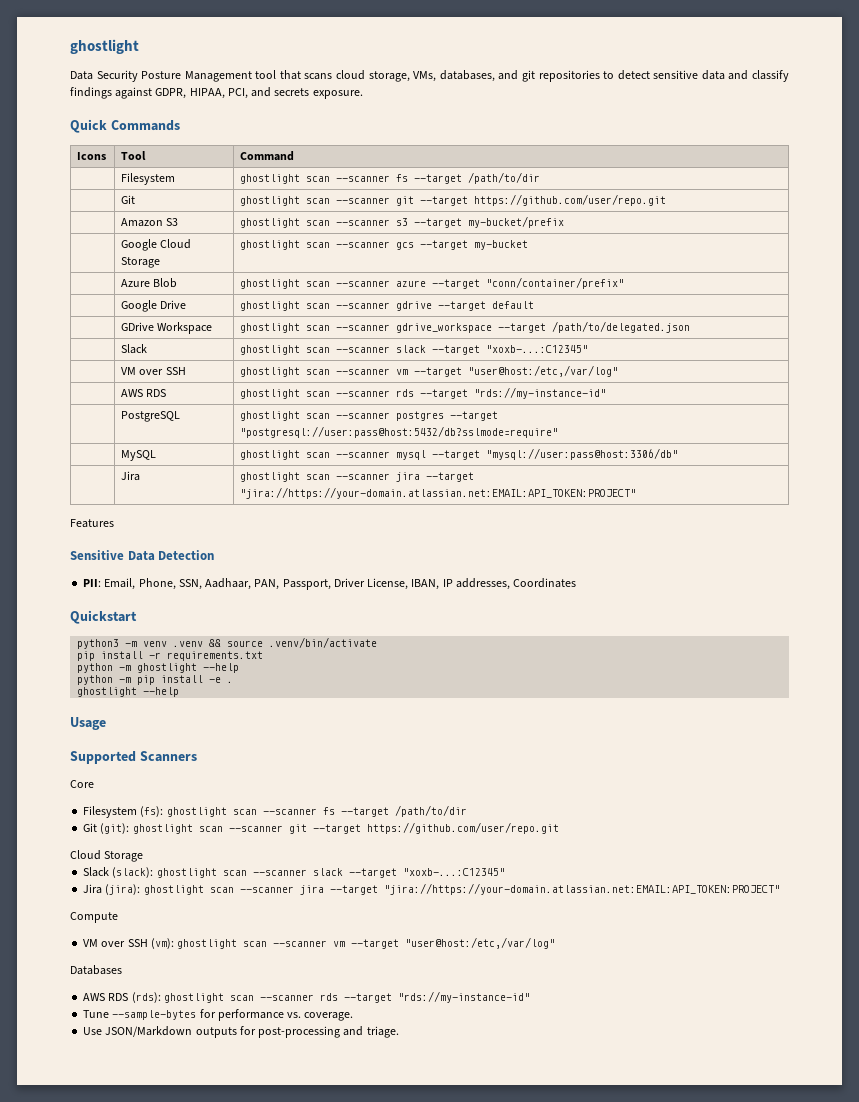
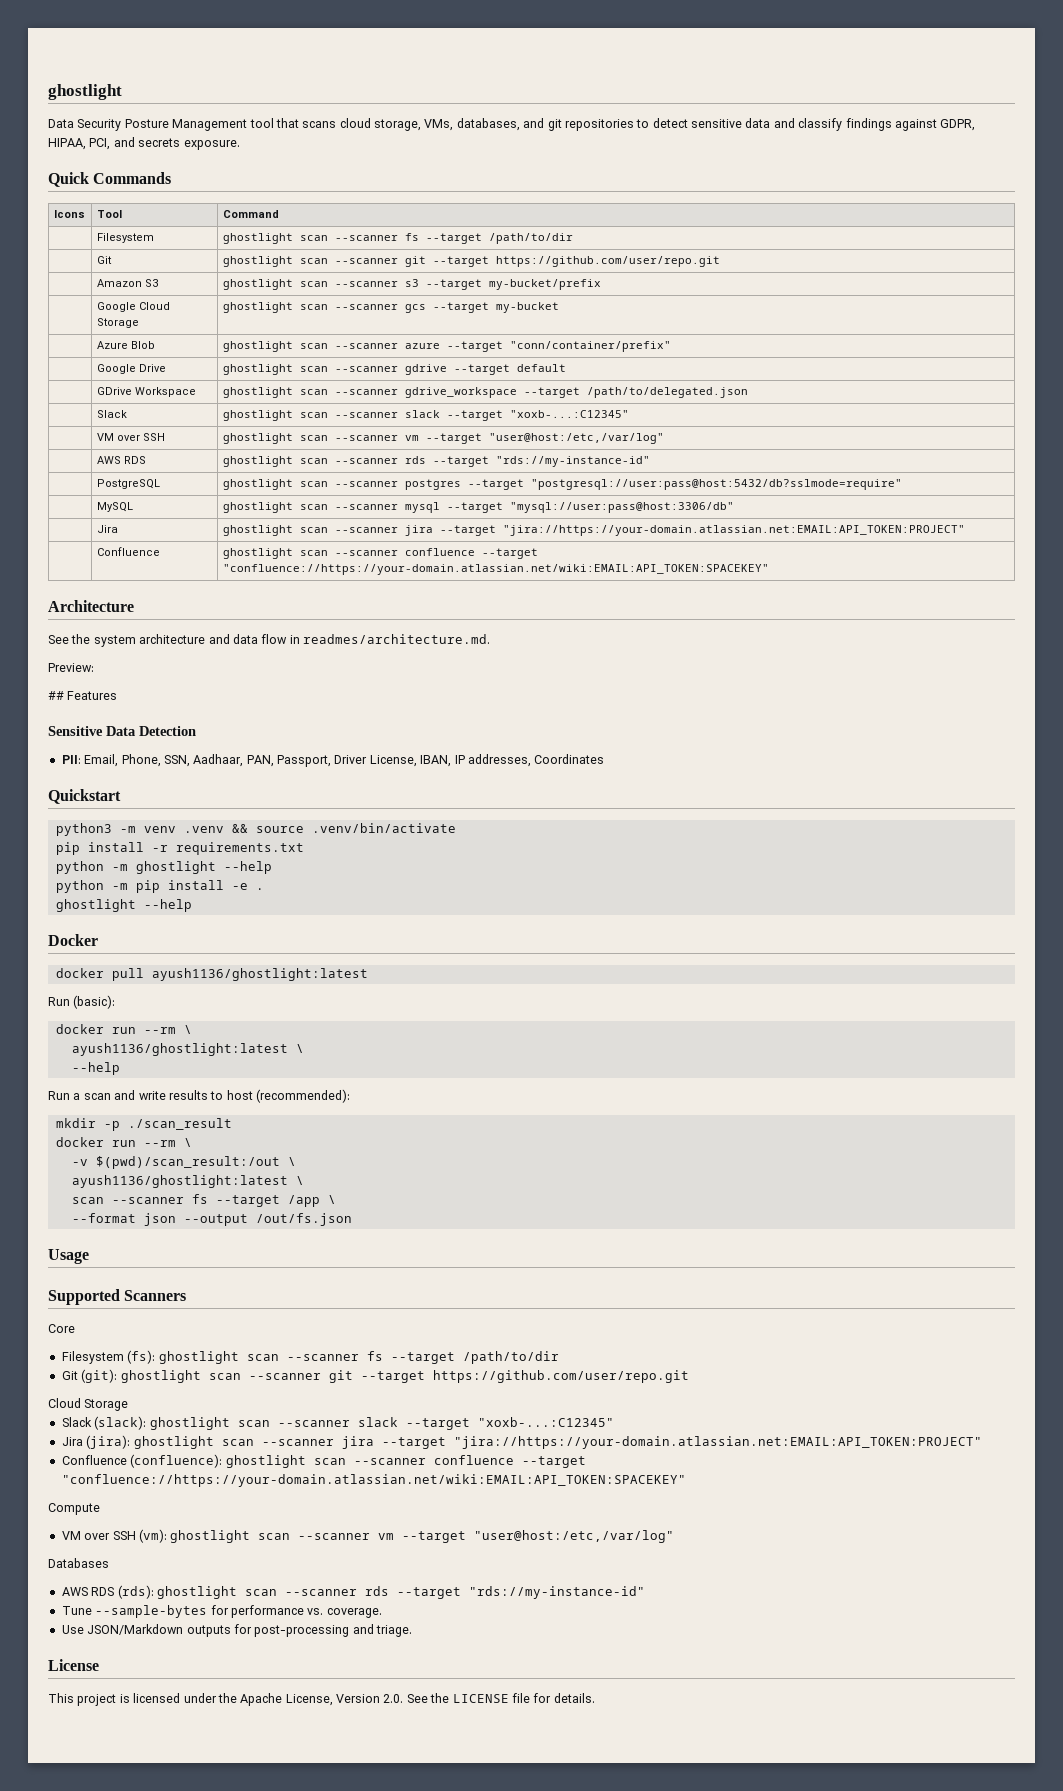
- Features
+ | Confluence | ghostlight scan --scanner confluence --target "confluence://https://your-domain.atlassian.net/wiki:EMAIL:API_TOKEN:SPACEKEY"
+ Architecture
+ See the system architecture and data flow in readmes/architecture.md.
+ Preview:
+ ## Features
+ Docker
+ docker pull ayush1136/ghostlight:latest
+ Run (basic):
+ docker run --rm \
+ ayush1136/ghostlight:latest \
+ --help
+ Run a scan and write results to host (recommended):
+ mkdir -p ./scan_result
+ docker run --rm \
+ -v $(pwd)/scan_result:/out \
+ ayush1136/ghostlight:latest \
+ scan --scanner fs --target /app \
+ --format json --output /out/fs.json
+ Confluence (confluence): ghostlight scan --scanner confluence --target "confluence://https://your-domain.atlassian.net/wiki:EMAIL:API_TOKEN:SPACEKEY"
+ License
+ This project is licensed under the Apache License, Version 2.0. See the LICENSE file for details.

